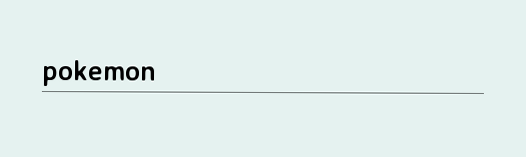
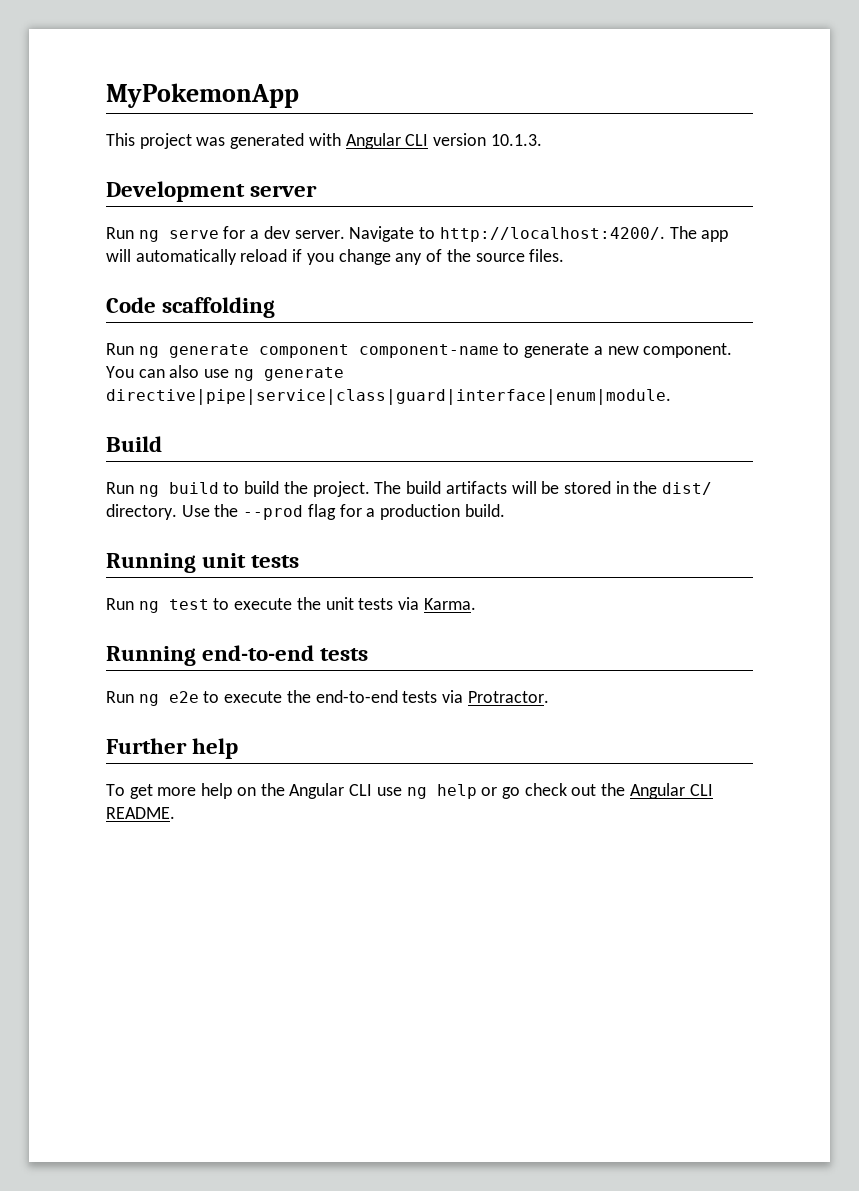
- pokemon
+ MyPokemonApp
+ This project was generated with Angular CLI version 10.1.3.
+ Development server
+ Run ng serve for a dev server. Navigate to http://localhost:4200/. The app will automatically reload if you change any of the source files.
+ Code scaffolding
+ Run ng generate component component-name to generate a new component. You can also use ng generate directive|pipe|service|class|guard|interface|enum|module.
+ Build
+ Run ng build to build the project. The build artifacts will be stored in the dist/ directory. Use the --prod flag for a production build.
+ Running unit tests
+ Run ng test to execute the unit tests via Karma.
+ Running end-to-end tests
+ Run ng e2e to execute the end-to-end tests via Protractor.
+ Further help
+ To get more help on the Angular CLI use ng help or go check out the Angular CLI README.

